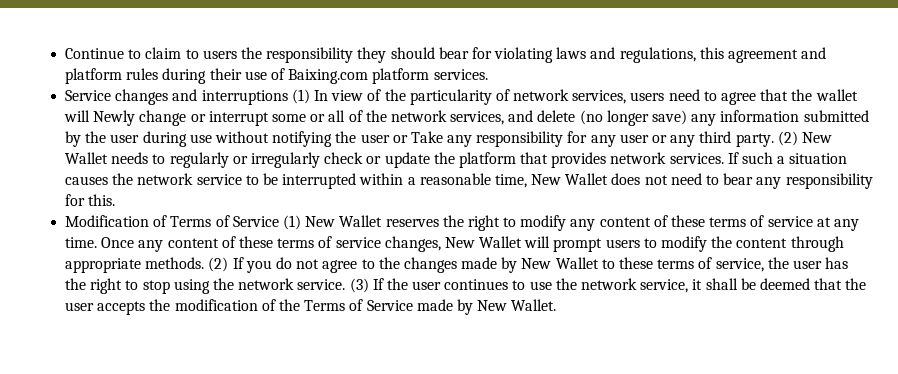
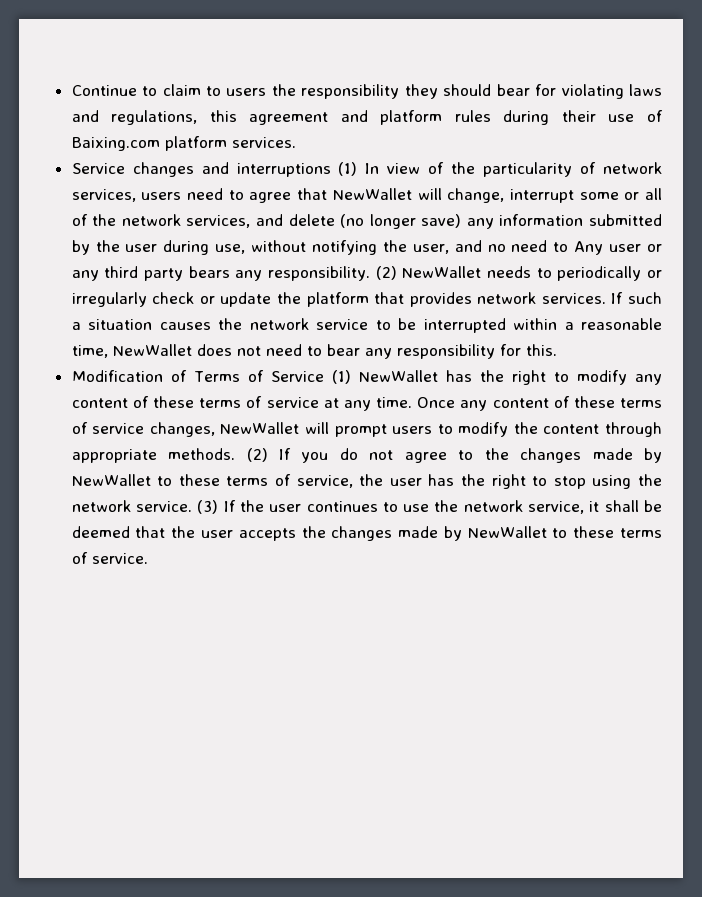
- Service changes and interruptions (1) In view of the particularity of network services, users need to agree that the wallet will Newly change or interrupt some or all of the network services, and delete (no longer save) any information submitted by the user during use without notifying the user or Take any responsibility for any user or any third party. (2) New Wallet needs to regularly or irregularly check or update the platform that provides network services.
+ Service changes and interruptions (1) In view of the particularity of network services, users need to agree that NewWallet will change, interrupt some or all of the network services, and delete (no longer save) any information submitted by the user during use, without notifying the user, and no need to Any user or any third party bears any responsibility. (2) NewWallet needs to periodically or irregularly check or update the platform that provides network services.
- If such a situation causes the network service to be interrupted within a reasonable time, New Wallet does not need to bear any responsibility for this.
+ If such a situation causes the network service to be interrupted within a reasonable time, NewWallet does not need to bear any responsibility for this.
- Modification of Terms of Service (1) New Wallet reserves the right to modify any content of these terms of service at any time.
+ Modification of Terms of Service (1) NewWallet has the right to modify any content of these terms of service at any time.
- Once any content of these terms of service changes, New Wallet will prompt users to modify the content through appropriate methods.
+ Once any content of these terms of service changes, NewWallet will prompt users to modify the content through appropriate methods.
- (2) If you do not agree to the changes made by New Wallet to these terms of service, the user has the right to stop using the network service.
+ (2) If you do not agree to the changes made by NewWallet to these terms of service, the user has the right to stop using the network service.
- (3) If the user continues to use the network service, it shall be deemed that the user accepts the modification of the Terms of Service made by New Wallet.
+ (3) If the user continues to use the network service, it shall be deemed that the user accepts the changes made by NewWallet to these terms of service.

